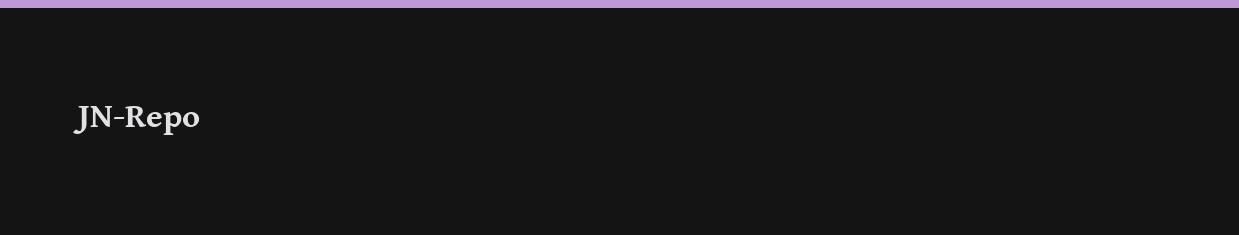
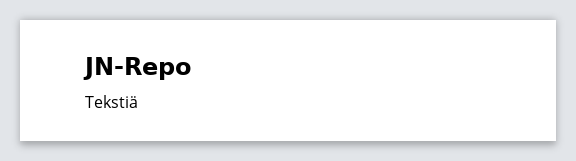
+ Tekstiä

